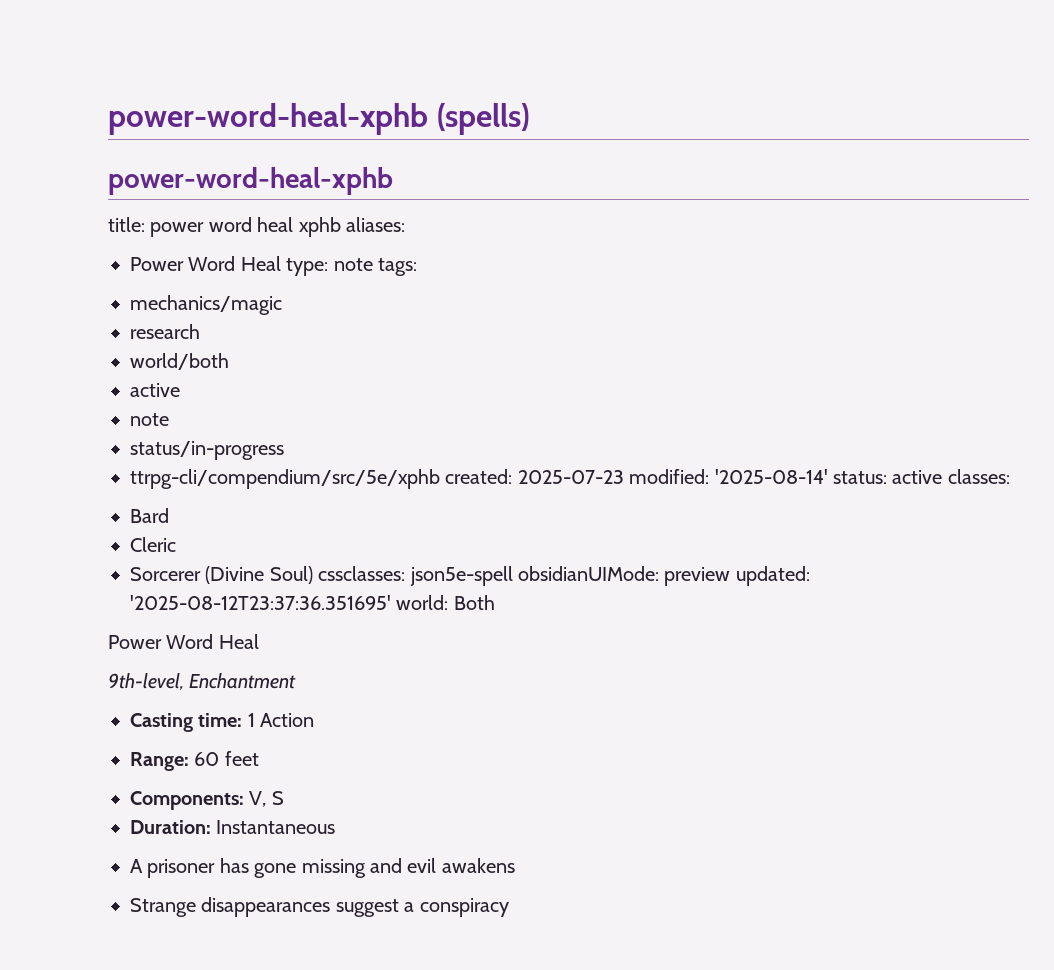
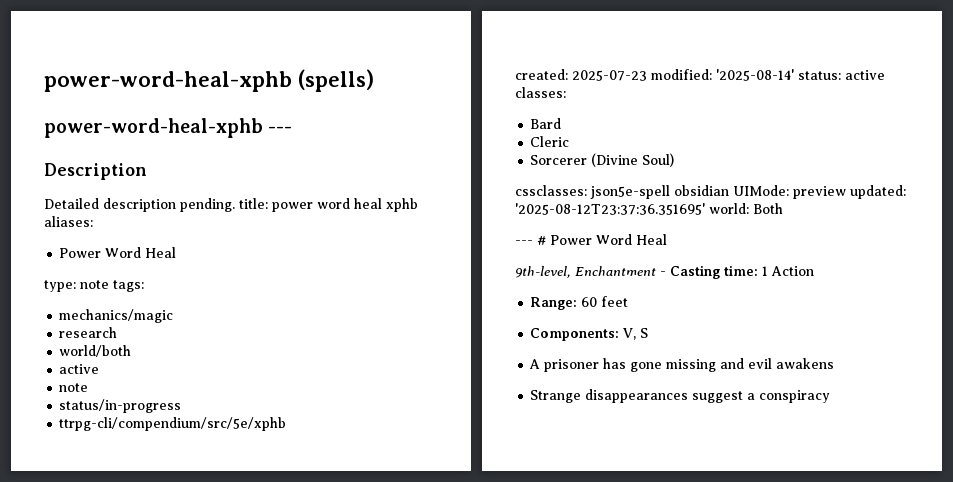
  power-word-heal-xphb (spells)
- power-word-heal-xphb
- title: power word heal xphb aliases:
- Power Word Heal type: note tags:
+ power-word-heal-xphb ---
+ Description
+ Detailed description pending. title: power word heal xphb aliases:
+ Power Word Heal
+ type: note tags:
- ttrpg-cli/compendium/src/5e/xphb created: 2025-07-23 modified: '2025-08-14' status: active classes:
+ ttrpg-cli/compendium/src/5e/xphb
+ created: 2025-07-23 modified: '2025-08-14' status: active classes:
- Sorcerer (Divine Soul) cssclasses: json5e-spell obsidianUIMode: preview updated: '2025-08-12T23:37:36.351695' world: Both
- Power Word Heal
+ Sorcerer (Divine Soul)
+ cssclasses: json5e-spell obsidian UIMode: preview updated: '2025-08-12T23:37:36.351695' world: Both
+ --- # Power Word Heal
- 9th-level, Enchantment
- Casting time: 1 Action
+ 9th-level, Enchantment - Casting time: 1 Action
- Duration: Instantaneous

